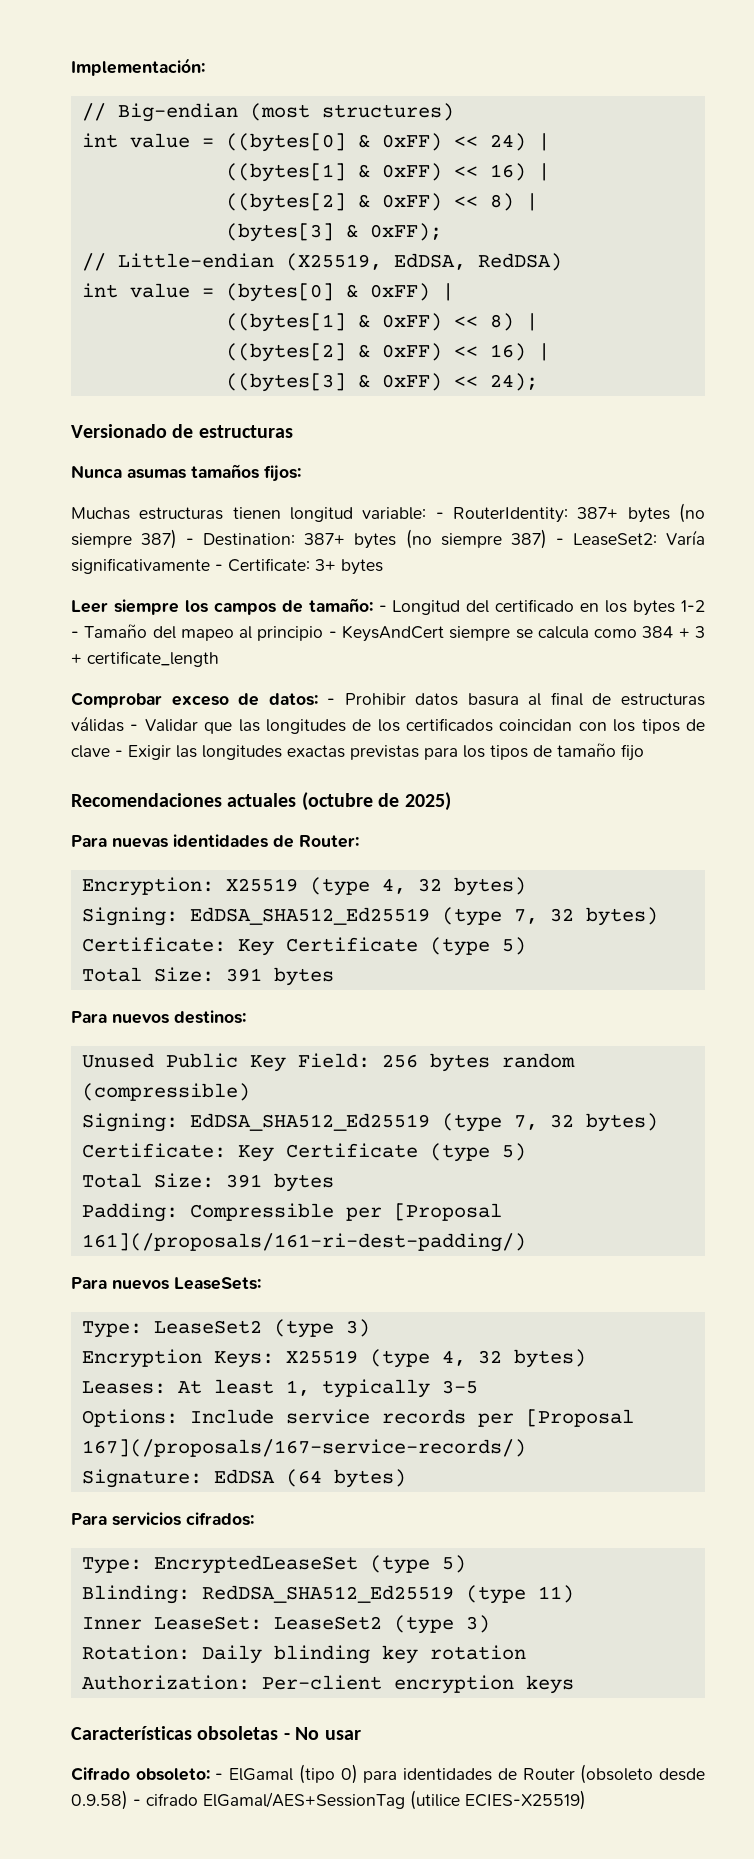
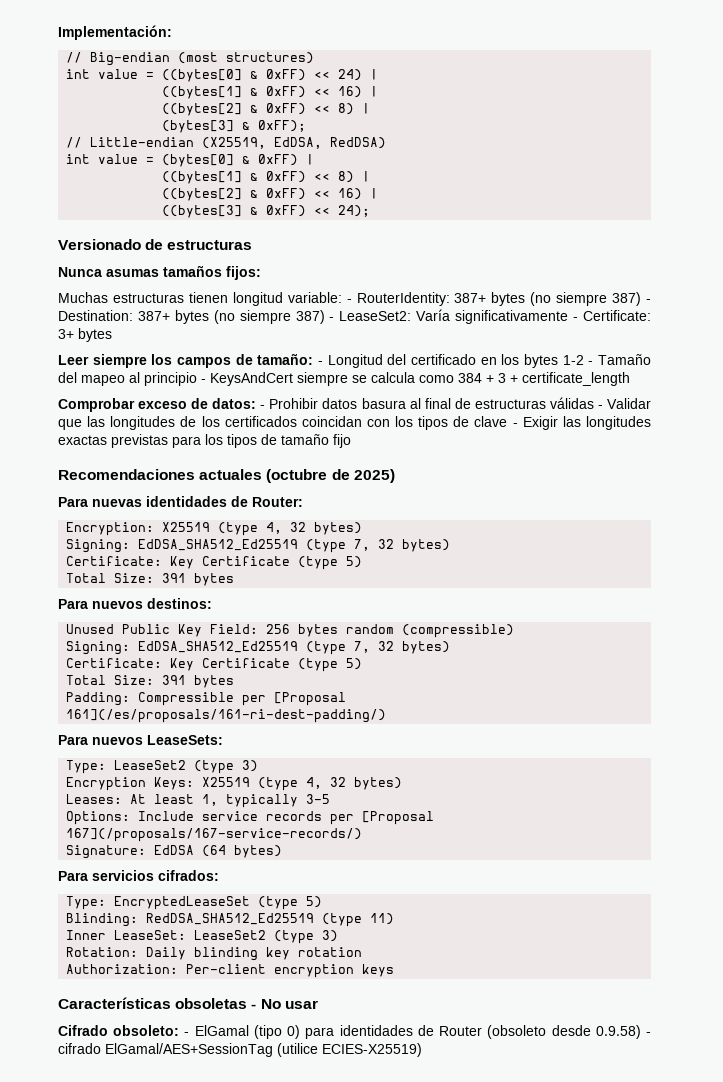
- Padding: Compressible per [Proposal 161](/proposals/161-ri-dest-padding/)
+ Padding: Compressible per [Proposal 161](/es/proposals/161-ri-dest-padding/)

